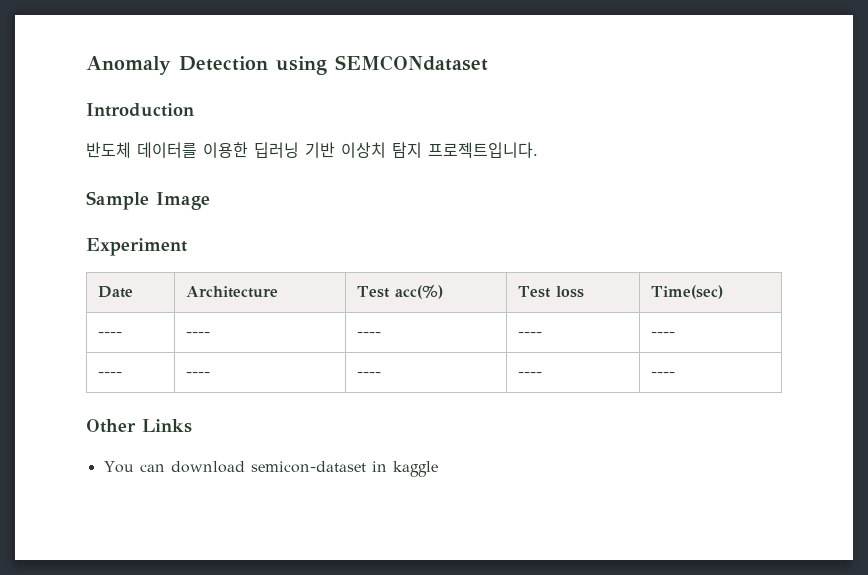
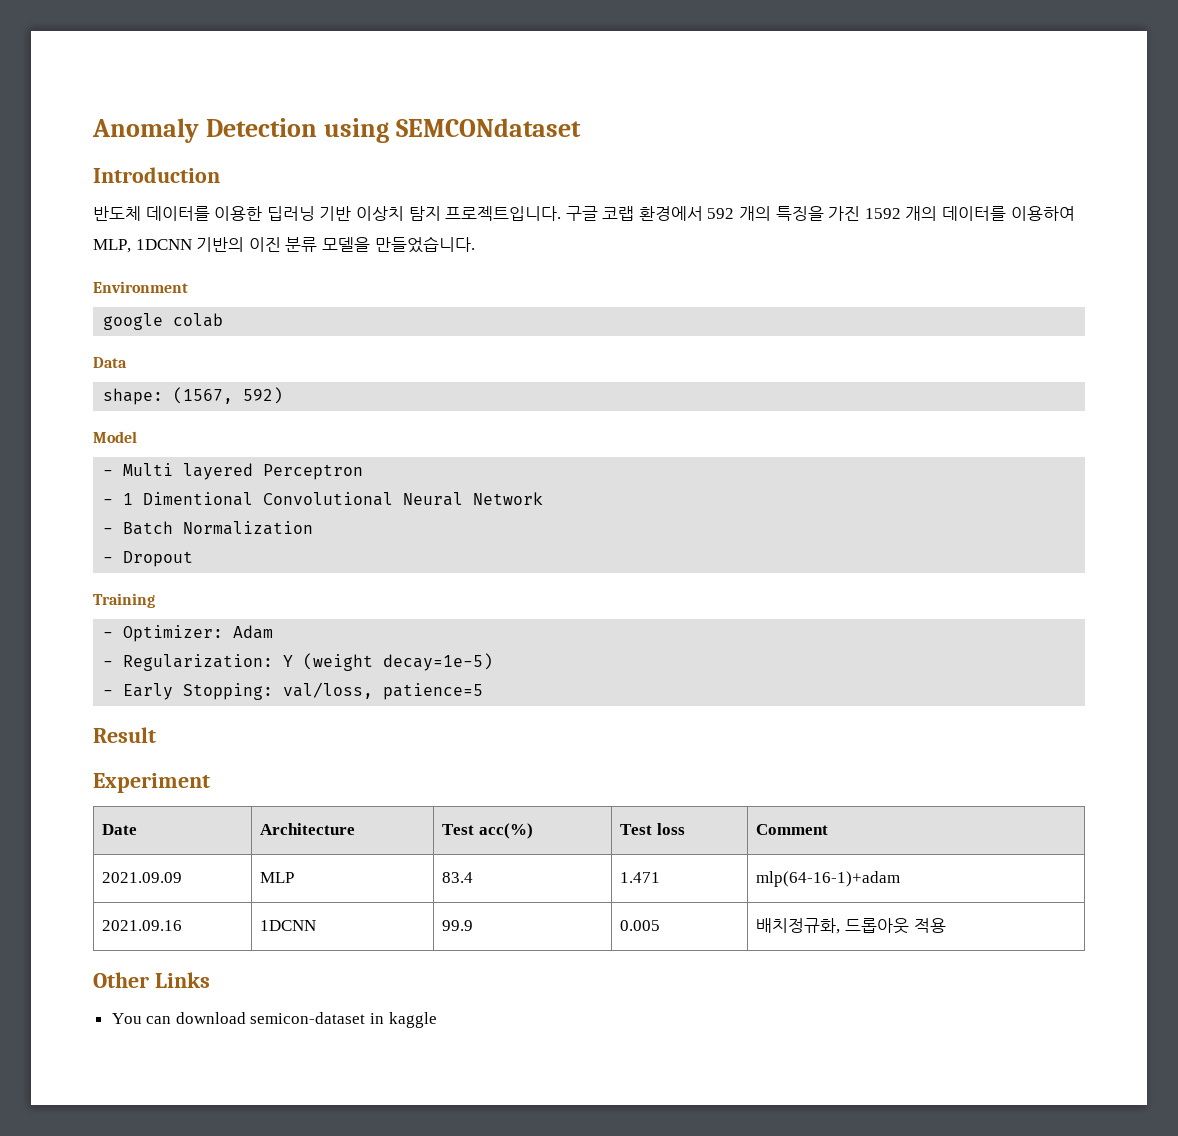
- 반도체 데이터를 이용한 딥러닝 기반 이상치 탐지 프로젝트입니다.
- Sample Image
+ 반도체 데이터를 이용한 딥러닝 기반 이상치 탐지 프로젝트입니다. 구글 코랩 환경에서 592 개의 특징을 가진 1592 개의 데이터를 이용하여 MLP, 1DCNN 기반의 이진 분류 모델을 만들었습니다.
+ Environment
+ google colab
+ Data
+ shape: (1567, 592)
+ Model
+ - Multi layered Perceptron
+ - 1 Dimentional Convolutional Neural Network
+ - Batch Normalization
+ - Dropout
+ Training
+ - Optimizer: Adam
+ - Regularization: Y (weight decay=1e-5)
+ - Early Stopping: val/loss, patience=5
+ Result
- Date | Architecture | Test acc(%) | Test loss | Time(sec)
- ---- | ---- | ---- | ---- | ----
- ---- | ---- | ---- | ---- | ----
+ Date | Architecture | Test acc(%) | Test loss | Comment
+ 2021.09.09 | MLP | 83.4 | 1.471 | mlp(64-16-1)+adam
+ 2021.09.16 | 1DCNN | 99.9 | 0.005 | 배치정규화, 드롭아웃 적용

